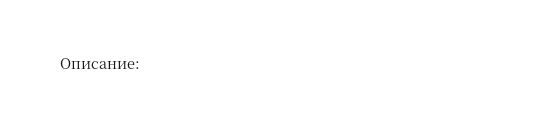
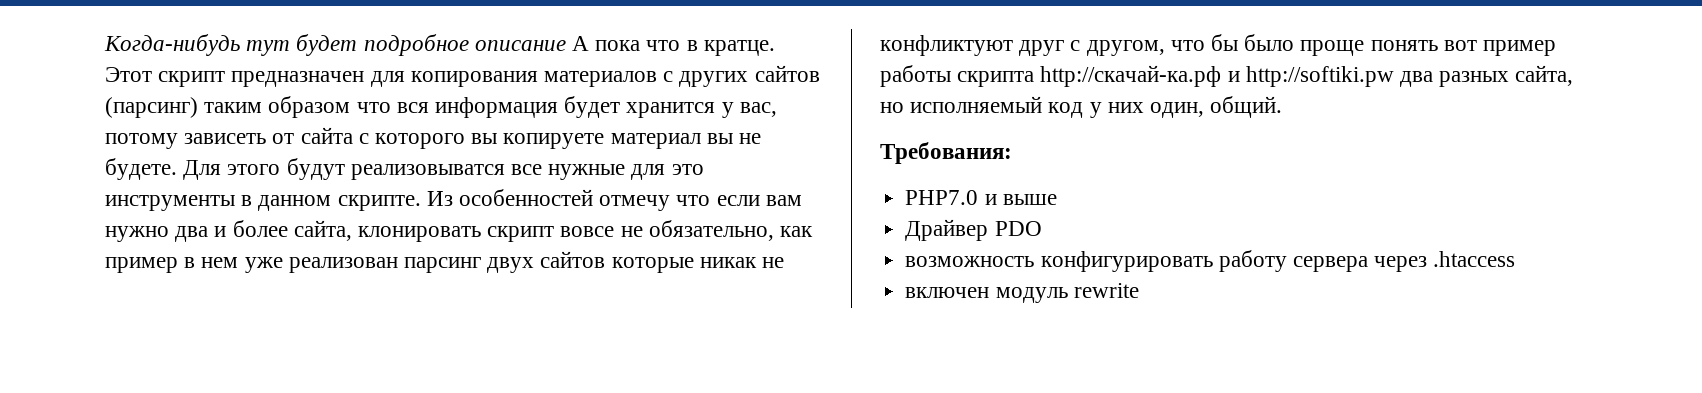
- Описание:
+ Когда-нибудь тут будет подробное описание А пока что в кратце. Этот скрипт предназначен для копирования материалов с других сайтов (парсинг) таким образом что вся информация будет хранится у вас, потому зависеть от сайта с которого вы копируете материал вы не будете. Для этого будут реализовыватся все нужные для это инструменты в данном скрипте. Из особенностей отмечу что если вам нужно два и более сайта, клонировать скрипт вовсе не обязательно, как пример в нем уже реализован парсинг двух сайтов которые никак не конфликтуют друг с другом, что бы было проще понять вот пример работы скрипта http://скачай-ка.рф и http://softiki.pw два разных сайта, но исполняемый код у них один, общий.
+ Требования:
+ PHP7.0 и выше
+ Драйвер PDO
+ возможность конфигурировать работу сервера через .htaccess
+ включен модуль rewrite

